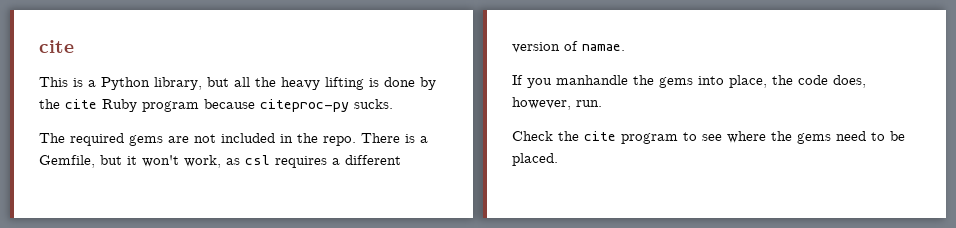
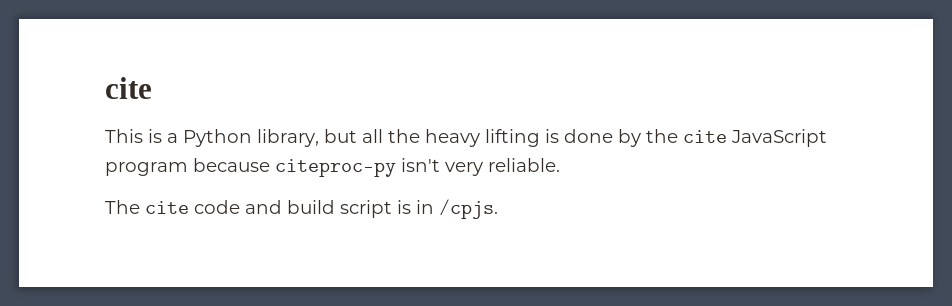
- This is a Python library, but all the heavy lifting is done by the cite Ruby program because citeproc-py sucks.
- The required gems are not included in the repo. There is a Gemfile, but it won't work, as csl requires a different version of namae.
- If you manhandle the gems into place, the code does, however, run.
- Check the cite program to see where the gems need to be placed.
+ This is a Python library, but all the heavy lifting is done by the cite JavaScript program because citeproc-py isn't very reliable.
+ The cite code and build script is in /cpjs.

